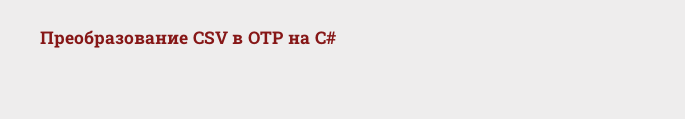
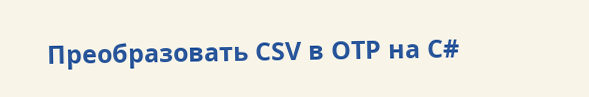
- Преобразование CSV в OTP на C#
+ Преобразовать CSV в OTP на C#

